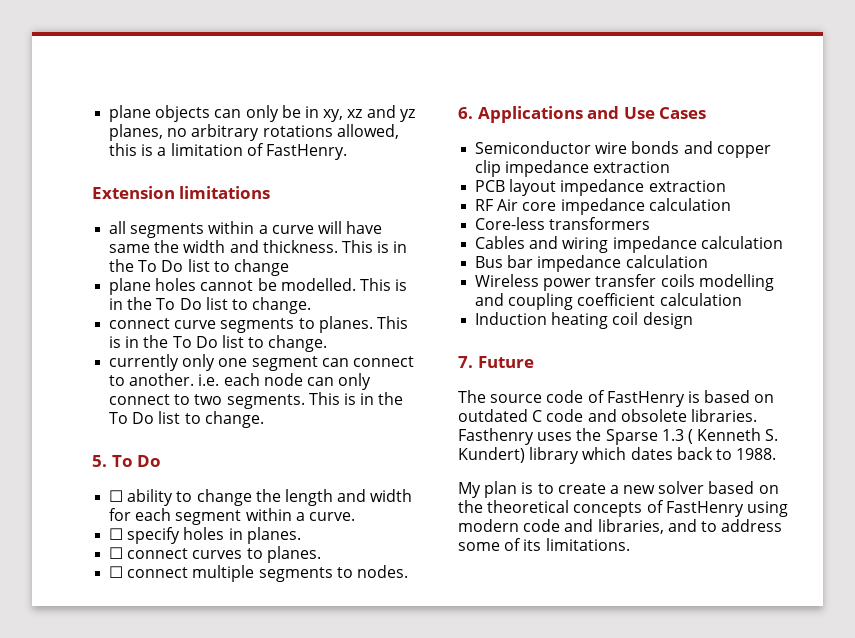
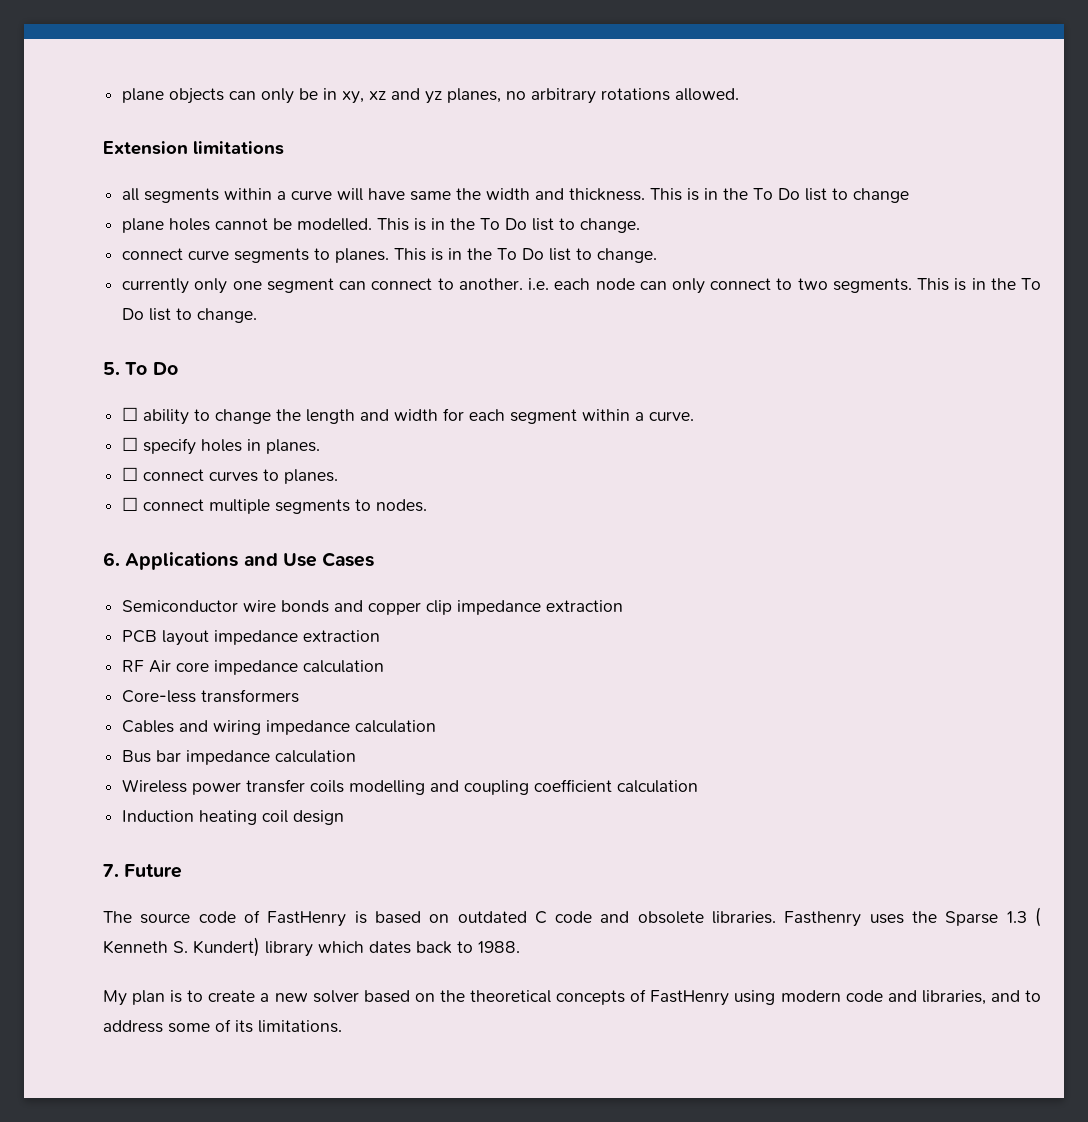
- plane objects can only be in xy, xz and yz planes, no arbitrary rotations allowed, this is a limitation of FastHenry.
+ plane objects can only be in xy, xz and yz planes, no arbitrary rotations allowed.

